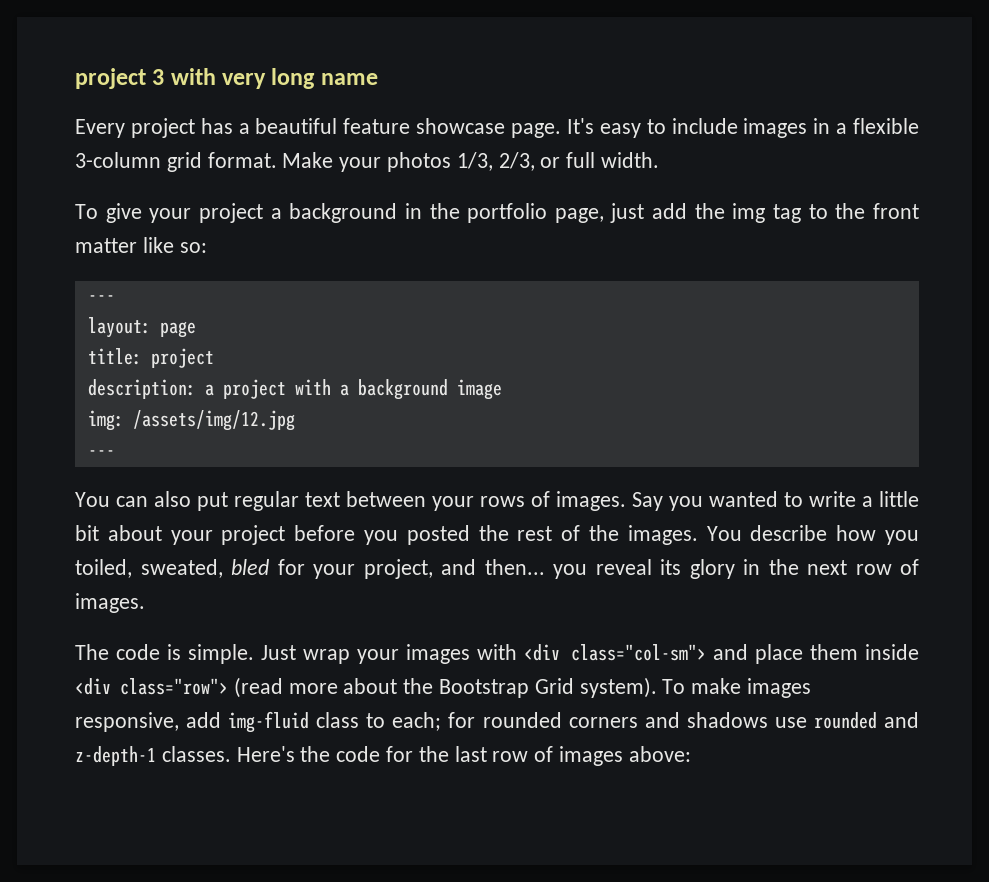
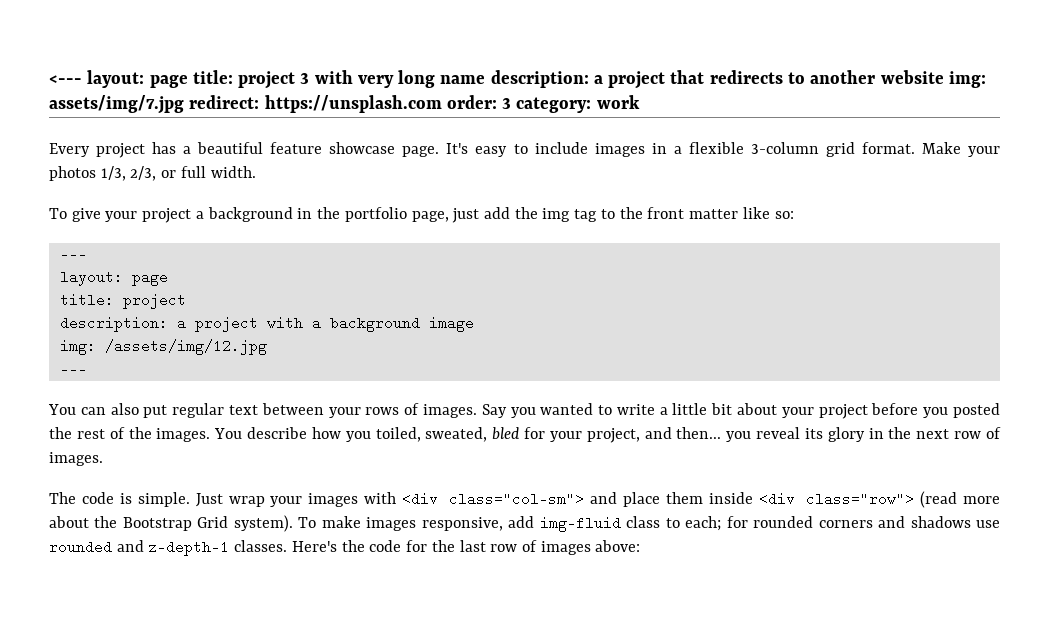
- project 3 with very long name
+ <--- layout: page title: project 3 with very long name description: a project that redirects to another website img: assets/img/7.jpg redirect: https://unsplash.com order: 3 category: work

